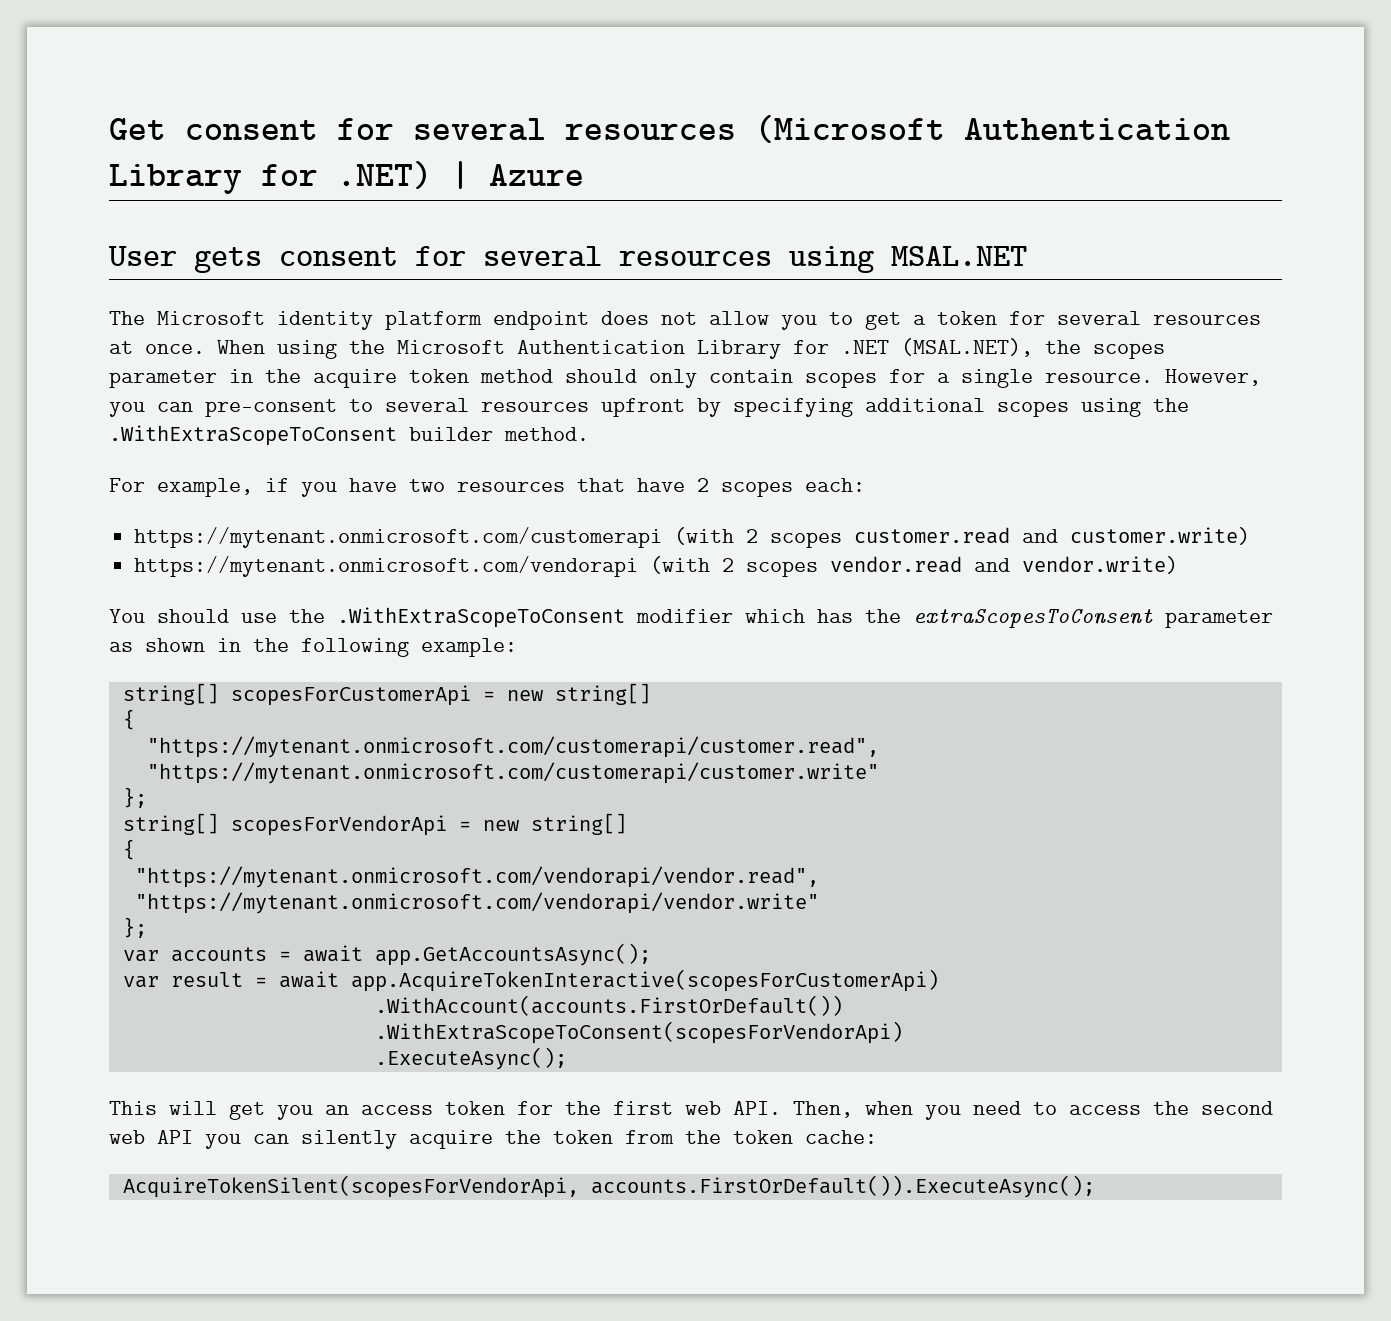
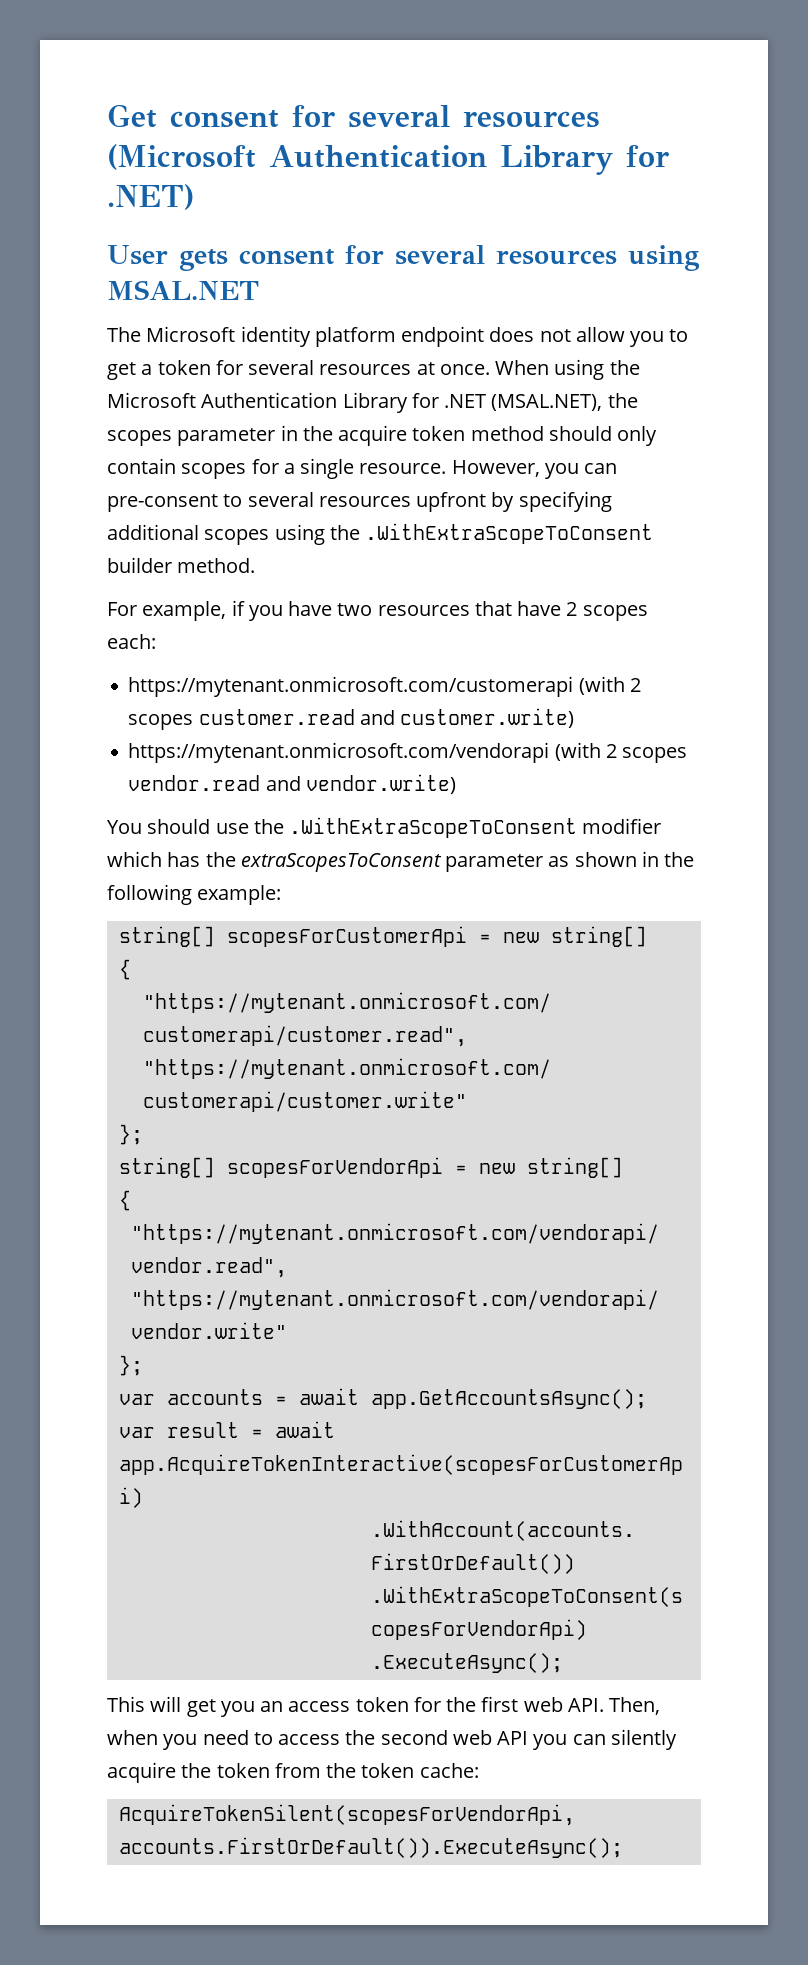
- Get consent for several resources (Microsoft Authentication Library for .NET) | Azure
+ Get consent for several resources (Microsoft Authentication Library for .NET)

